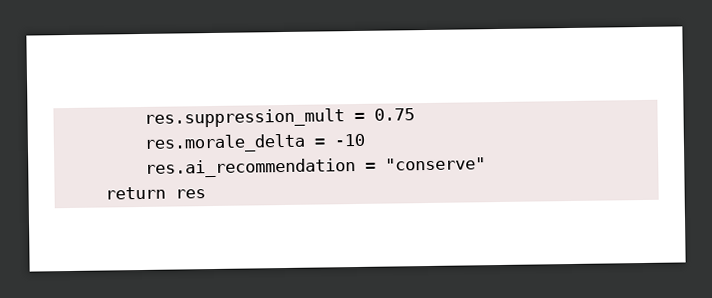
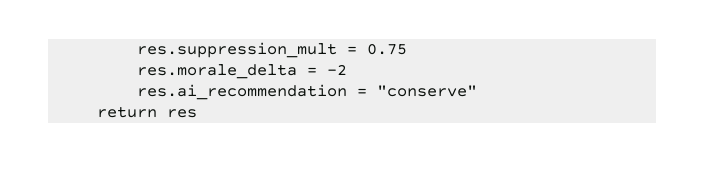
- res.morale_delta = -10
+ res.morale_delta = -2

